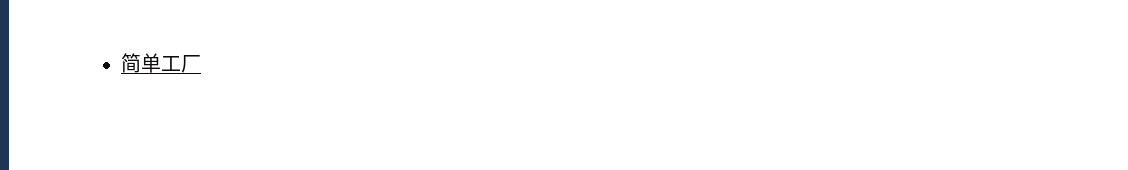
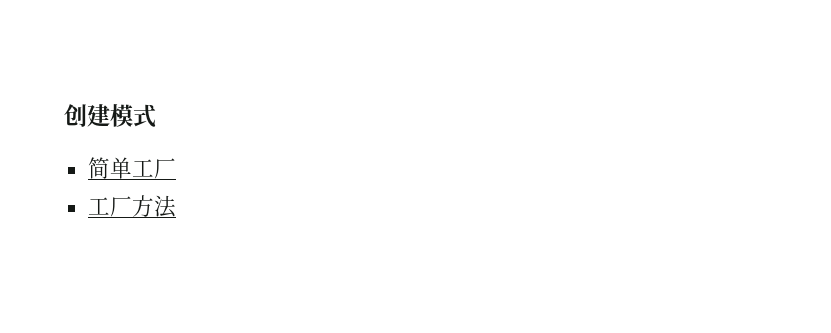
+ 创建模式
+ 工厂方法

